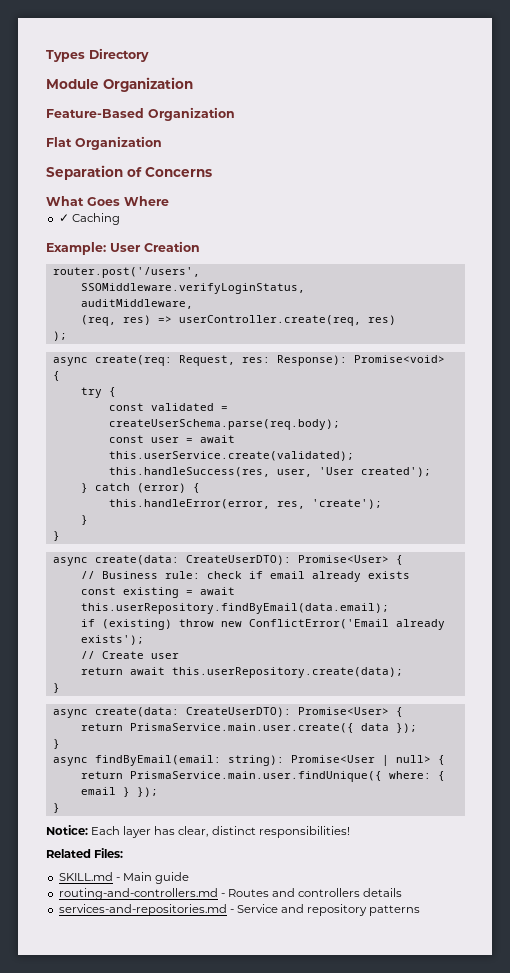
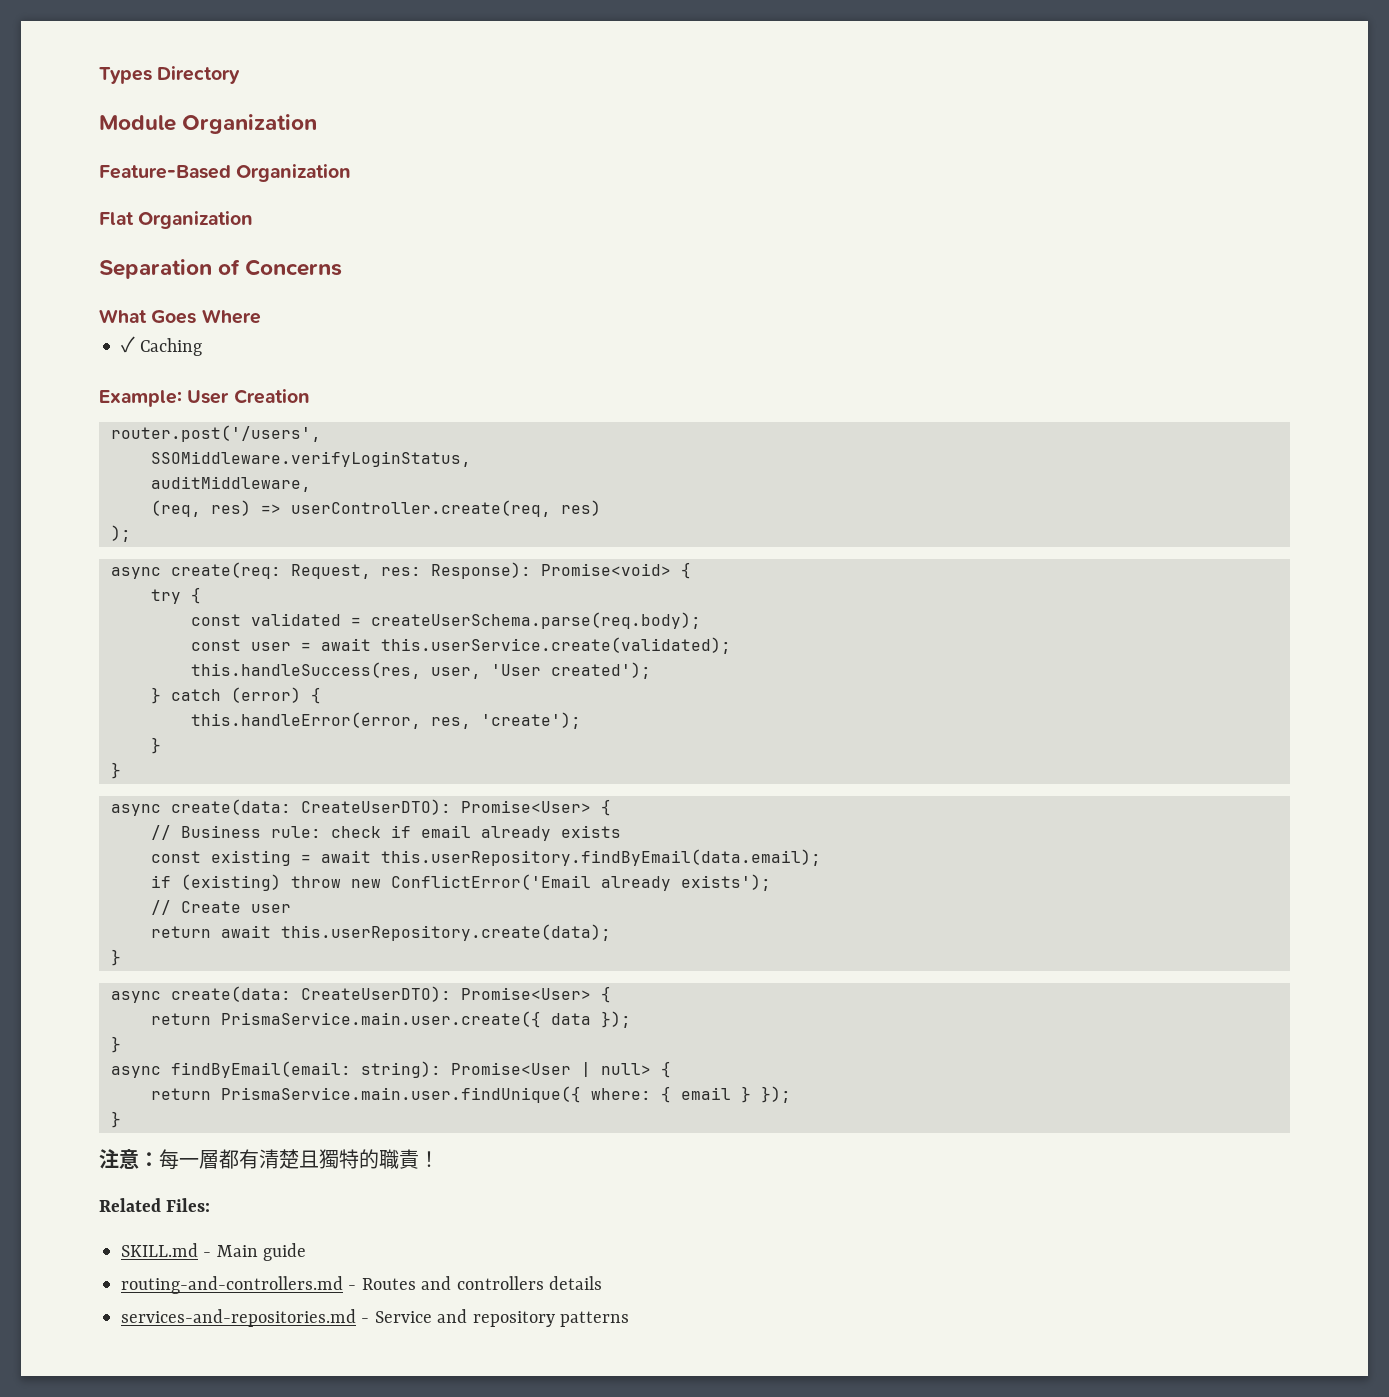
- Notice: Each layer has clear, distinct responsibilities!
+ 注意：每一層都有清楚且獨特的職責！

